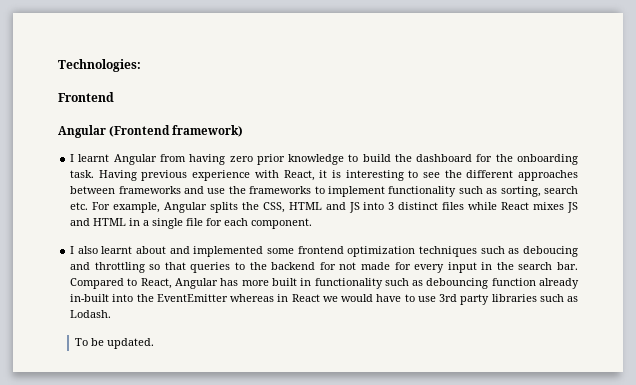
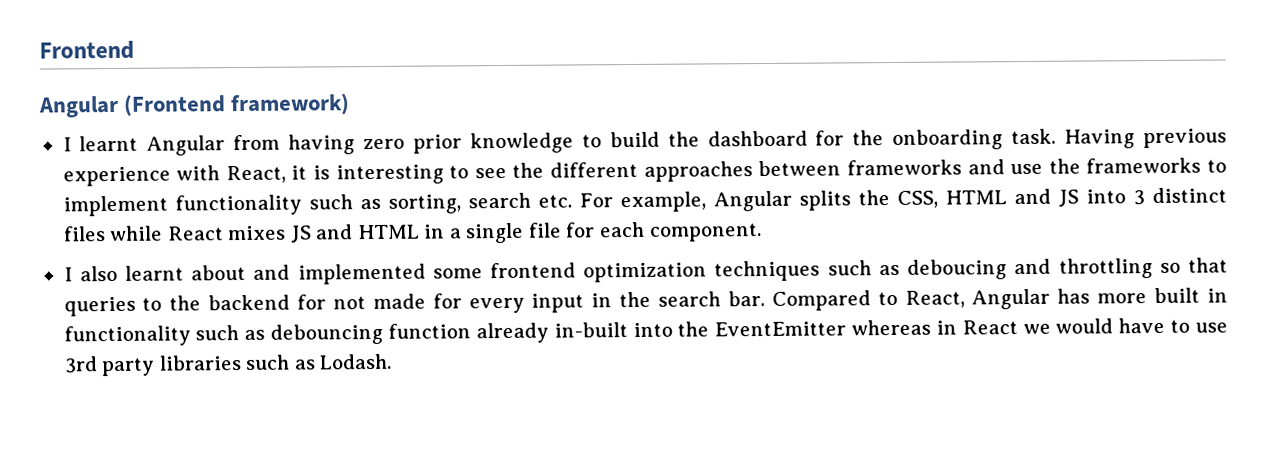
- Technologies:
- To be updated.

